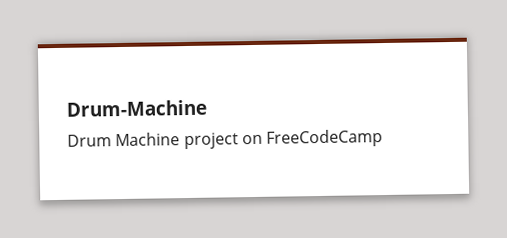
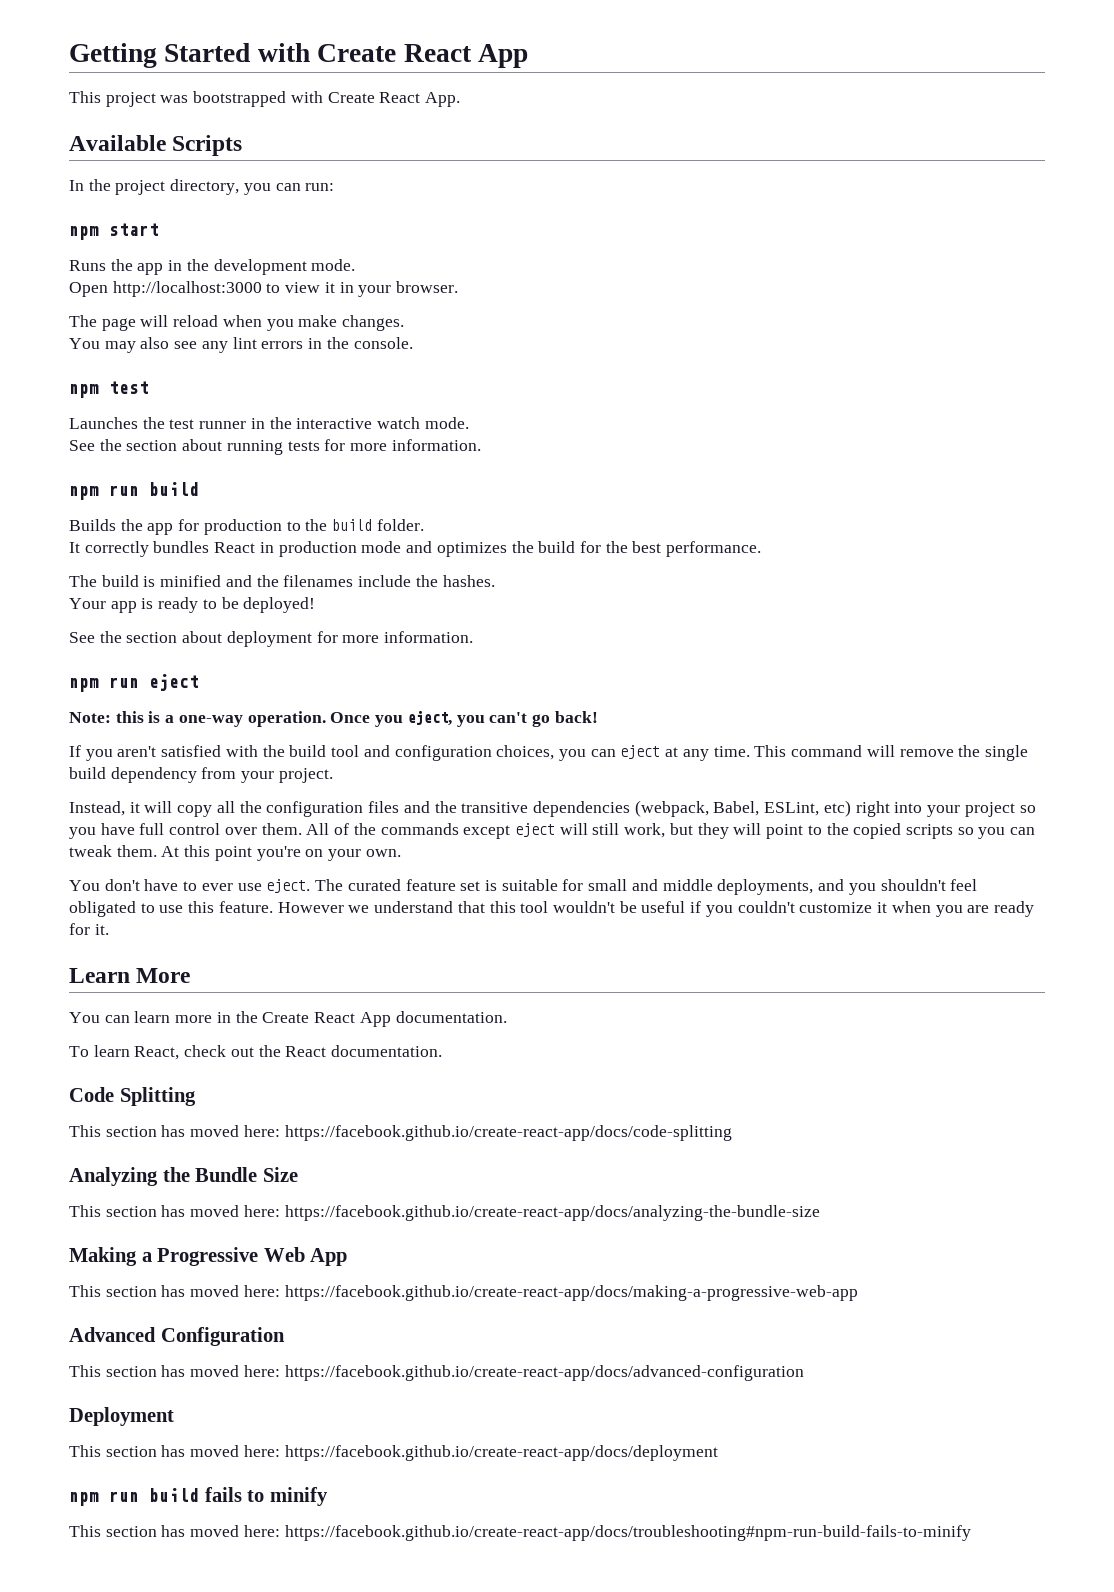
- Drum-Machine
- Drum Machine project on FreeCodeCamp
+ Getting Started with Create React App
+ This project was bootstrapped with Create React App.
+ Available Scripts
+ In the project directory, you can run:
+ npm start
+ Runs the app in the development mode.
+ Open http://localhost:3000 to view it in your browser.
+ The page will reload when you make changes.
+ You may also see any lint errors in the console.
+ npm test
+ Launches the test runner in the interactive watch mode.
+ See the section about running tests for more information.
+ npm run build
+ Builds the app for production to the build folder.
+ It correctly bundles React in production mode and optimizes the build for the best performance.
+ The build is minified and the filenames include the hashes.
+ Your app is ready to be deployed!
+ See the section about deployment for more information.
+ npm run eject
+ Note: this is a one-way operation. Once you eject, you can't go back!
+ If you aren't satisfied with the build tool and configuration choices, you can eject at any time. This command will remove the single build dependency from your project.
+ Instead, it will copy all the configuration files and the transitive dependencies (webpack, Babel, ESLint, etc) right into your project so you have full control over them. All of the commands except eject will still work, but they will point to the copied scripts so you can tweak them. At this point you're on your own.
+ You don't have to ever use eject. The curated feature set is suitable for small and middle deployments, and you shouldn't feel obligated to use this feature. However we understand that this tool wouldn't be useful if you couldn't customize it when you are ready for it.
+ Learn More
+ You can learn more in the Create React App documentation.
+ To learn React, check out the React documentation.
+ Code Splitting
+ This section has moved here: https://facebook.github.io/create-react-app/docs/code-splitting
+ Analyzing the Bundle Size
+ This section has moved here: https://facebook.github.io/create-react-app/docs/analyzing-the-bundle-size
+ Making a Progressive Web App
+ This section has moved here: https://facebook.github.io/create-react-app/docs/making-a-progressive-web-app
+ Advanced Configuration
+ This section has moved here: https://facebook.github.io/create-react-app/docs/advanced-configuration
+ Deployment
+ This section has moved here: https://facebook.github.io/create-react-app/docs/deployment
+ npm run build fails to minify
+ This section has moved here: https://facebook.github.io/create-react-app/docs/troubleshooting#npm-run-build-fails-to-minify

